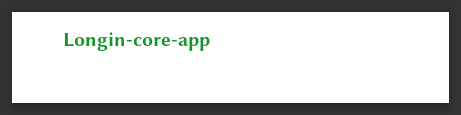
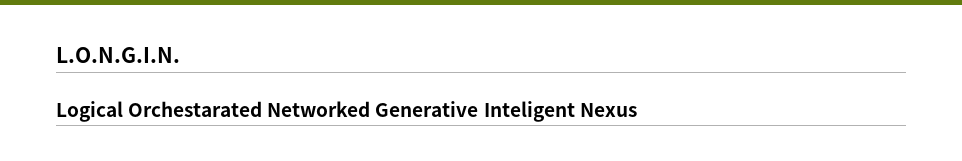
- Longin-core-app
+ L.O.N.G.I.N.
+ Logical Orchestarated Networked Generative Inteligent Nexus

